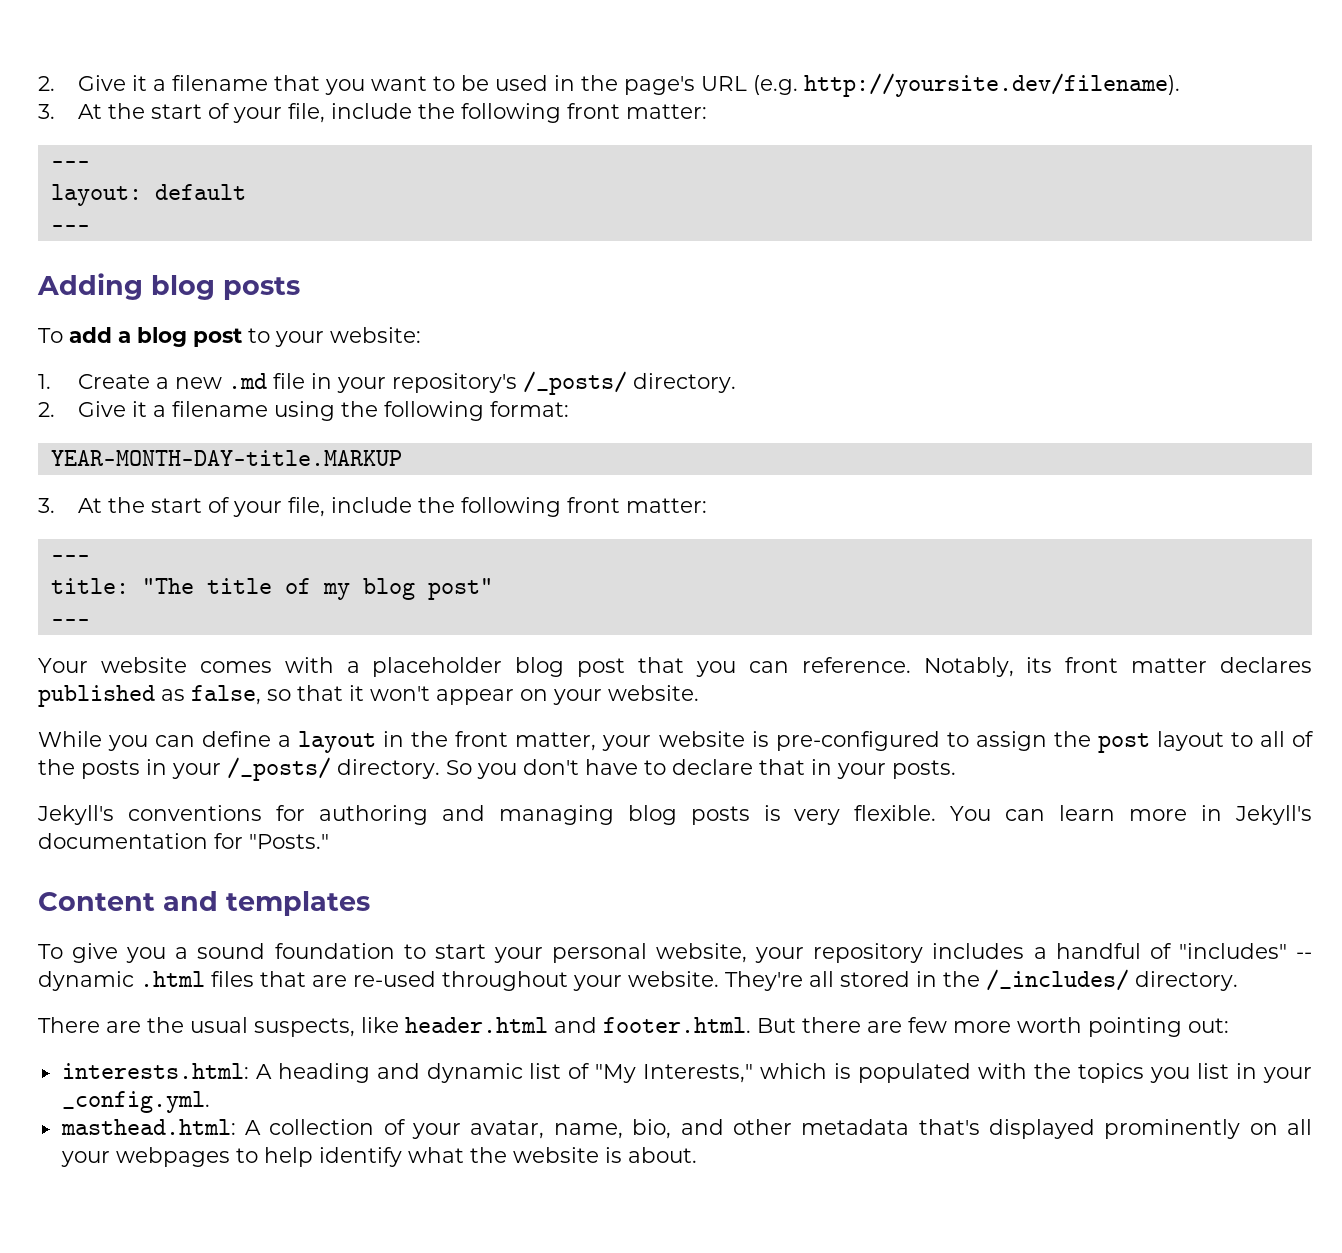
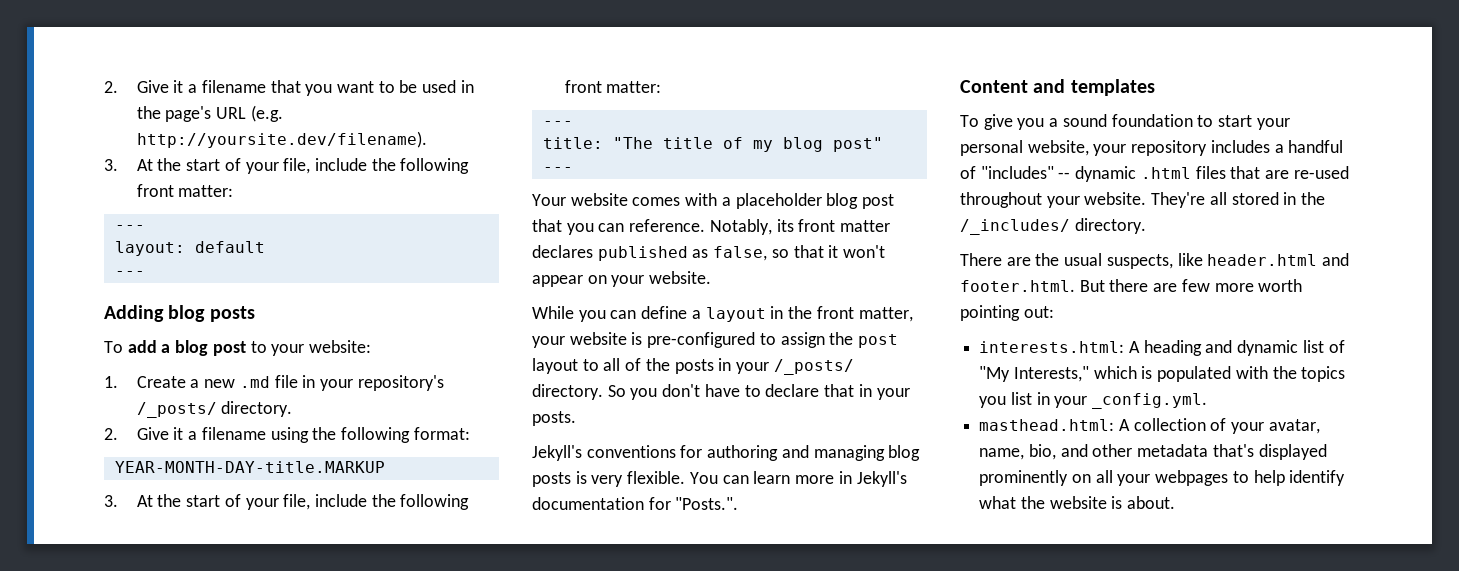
- You can learn more in Jekyll's documentation for "Posts."
+ You can learn more in Jekyll's documentation for "Posts.".

